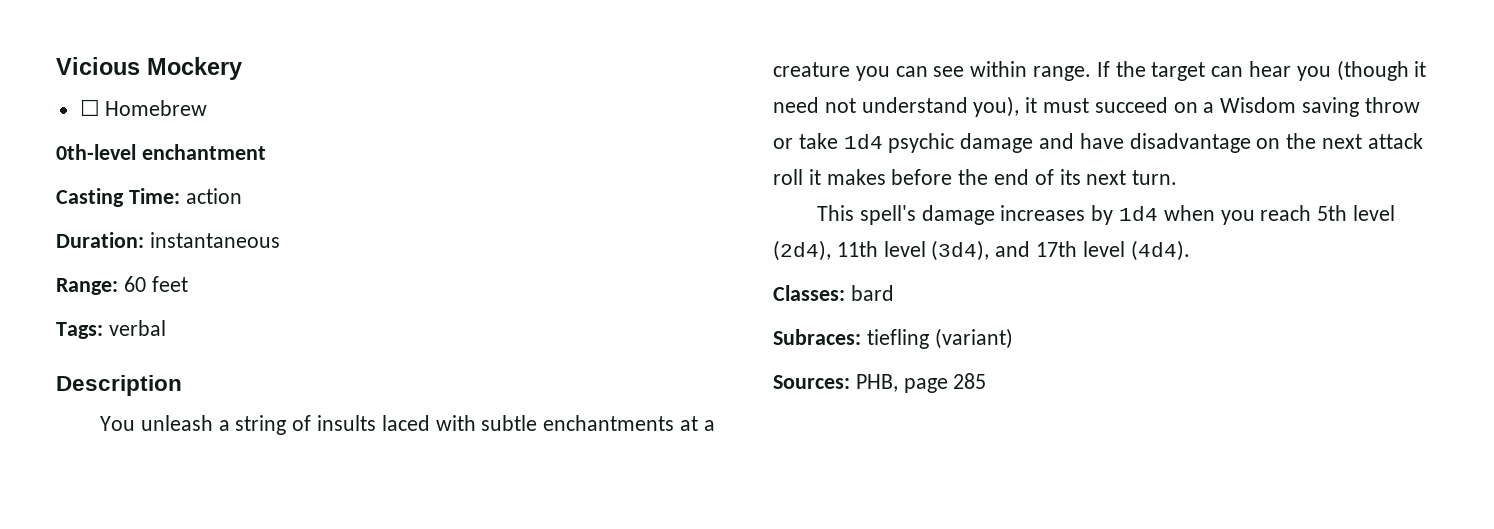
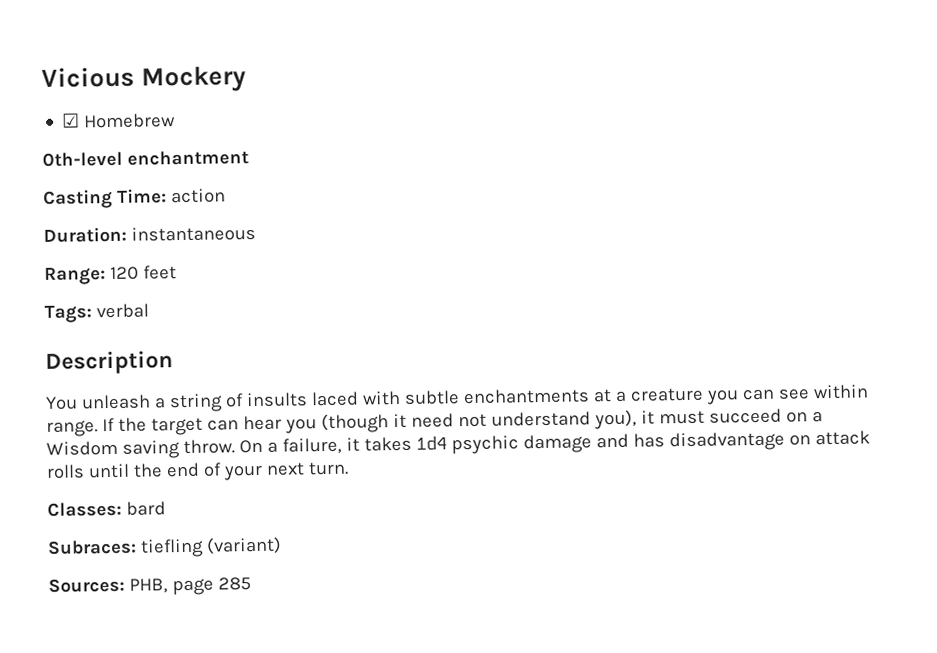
- ☐ Homebrew
+ ☑ Homebrew
- Range: 60 feet
+ Range: 120 feet
- If the target can hear you (though it need not understand you), it must succeed on a Wisdom saving throw or take 1d4 psychic damage and have disadvantage on the next attack roll it makes before the end of its next turn.
+ If the target can hear you (though it need not understand you), it must succeed on a Wisdom saving throw. On a failure, it takes 1d4 psychic damage and has disadvantage on attack rolls until the end of your next turn.
- This spell's damage increases by 1d4 when you reach 5th level (2d4), 11th level (3d4), and 17th level (4d4).

